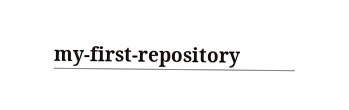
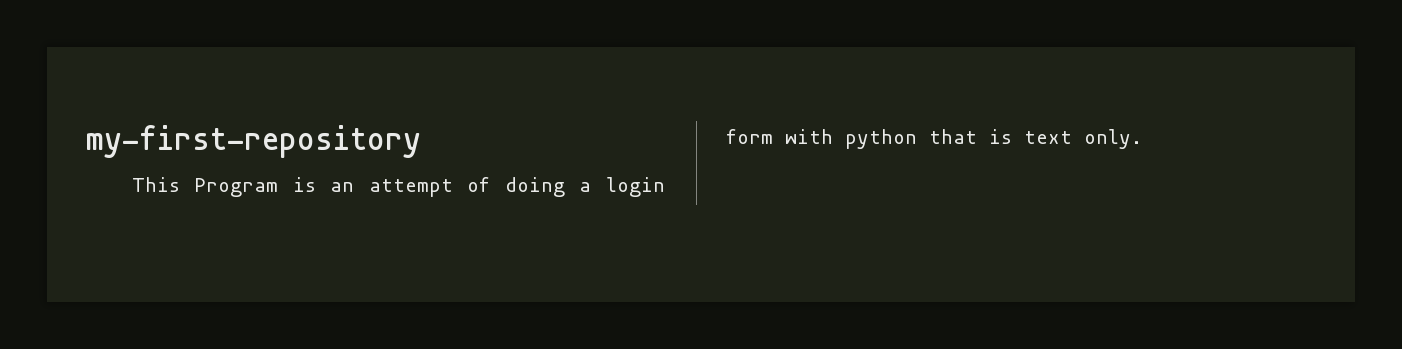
+ This Program is an attempt of doing a login form with python that is text only.

